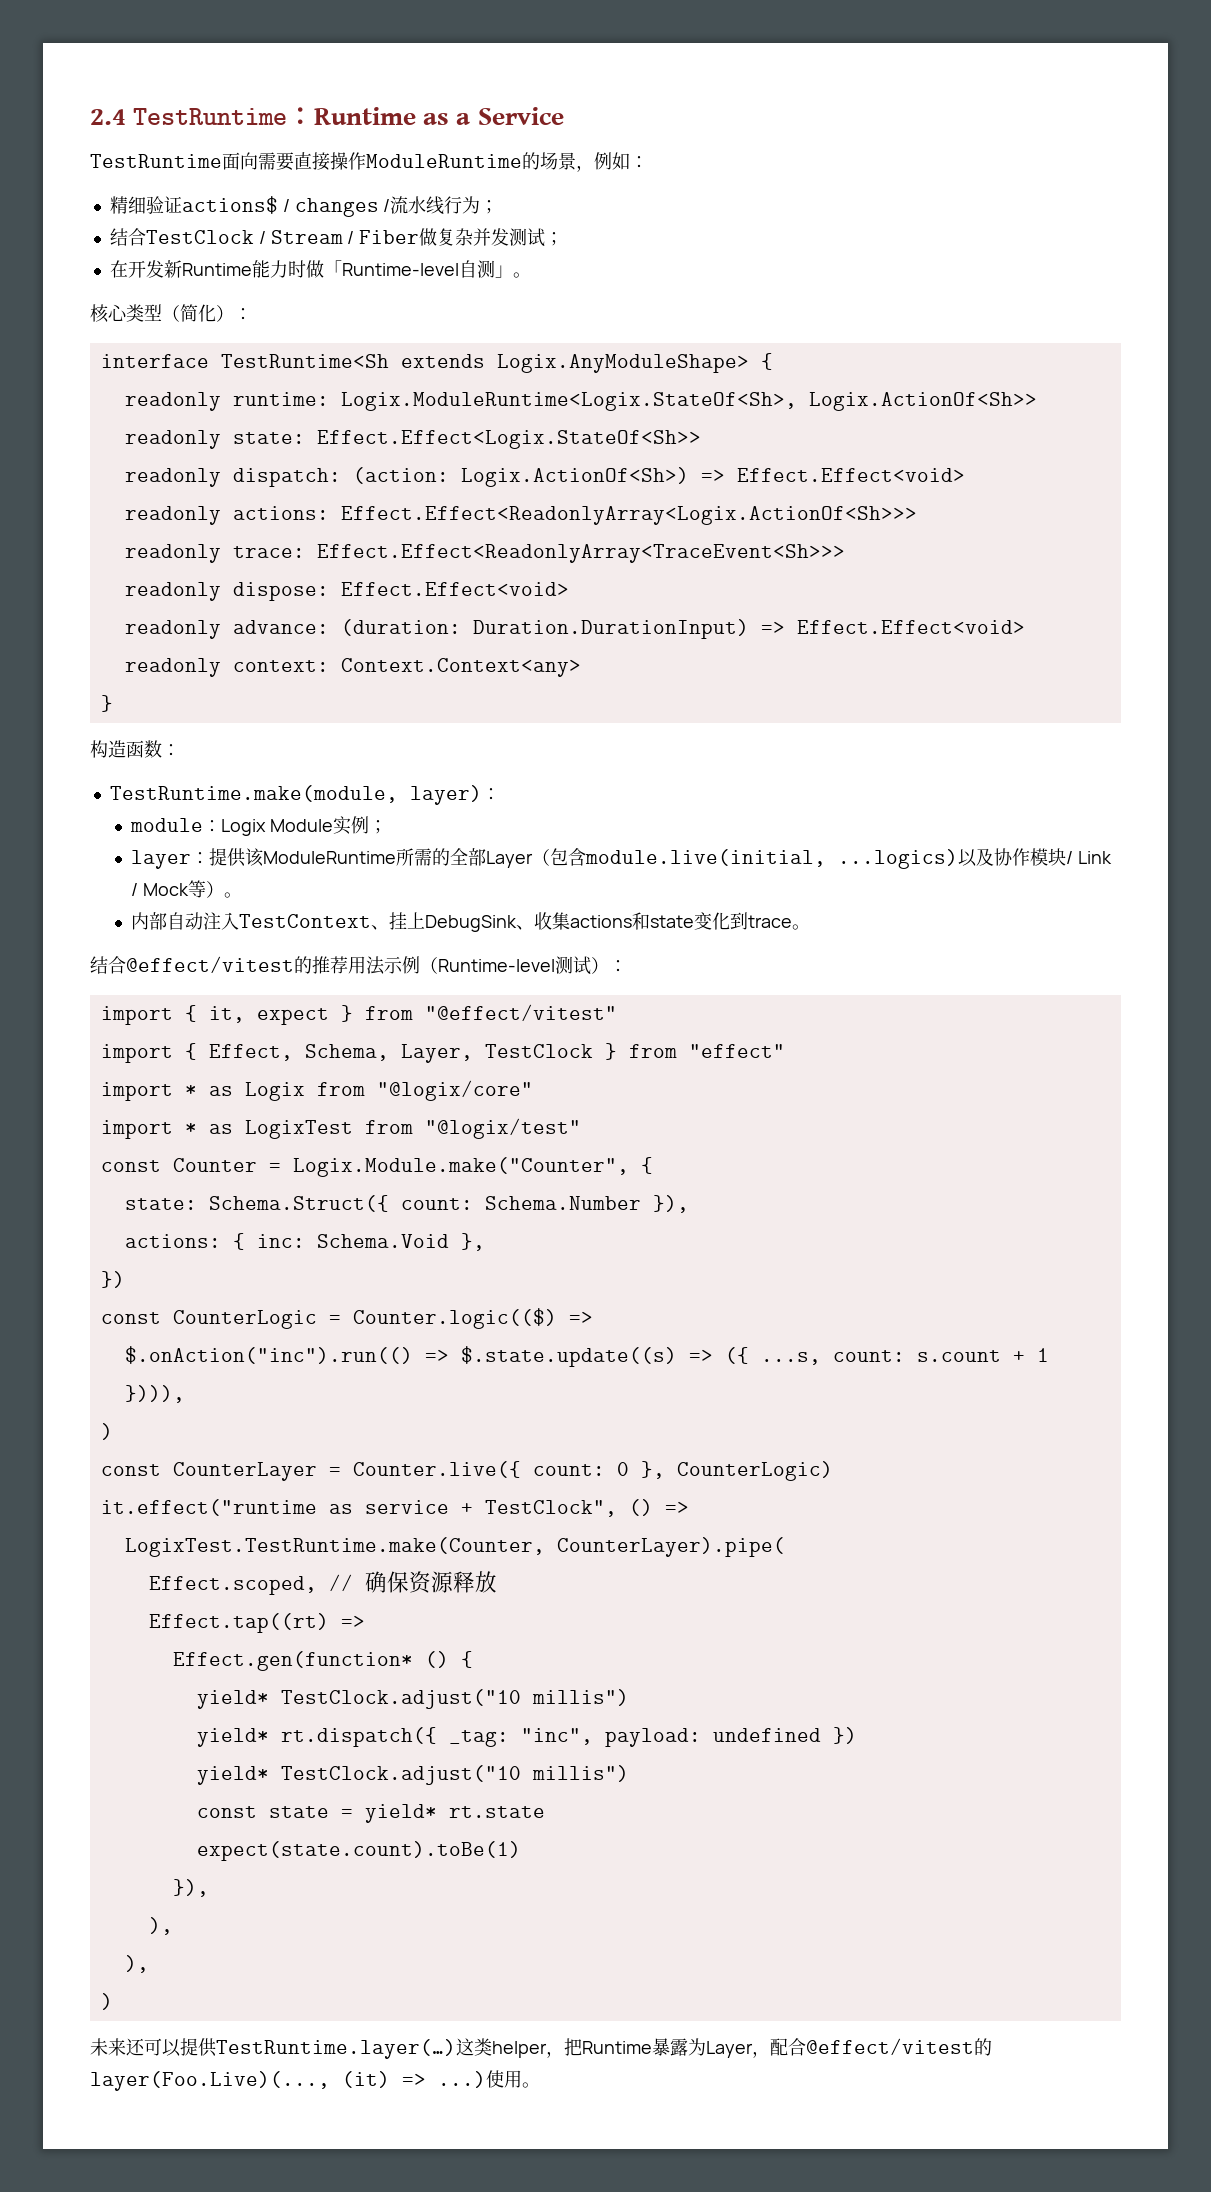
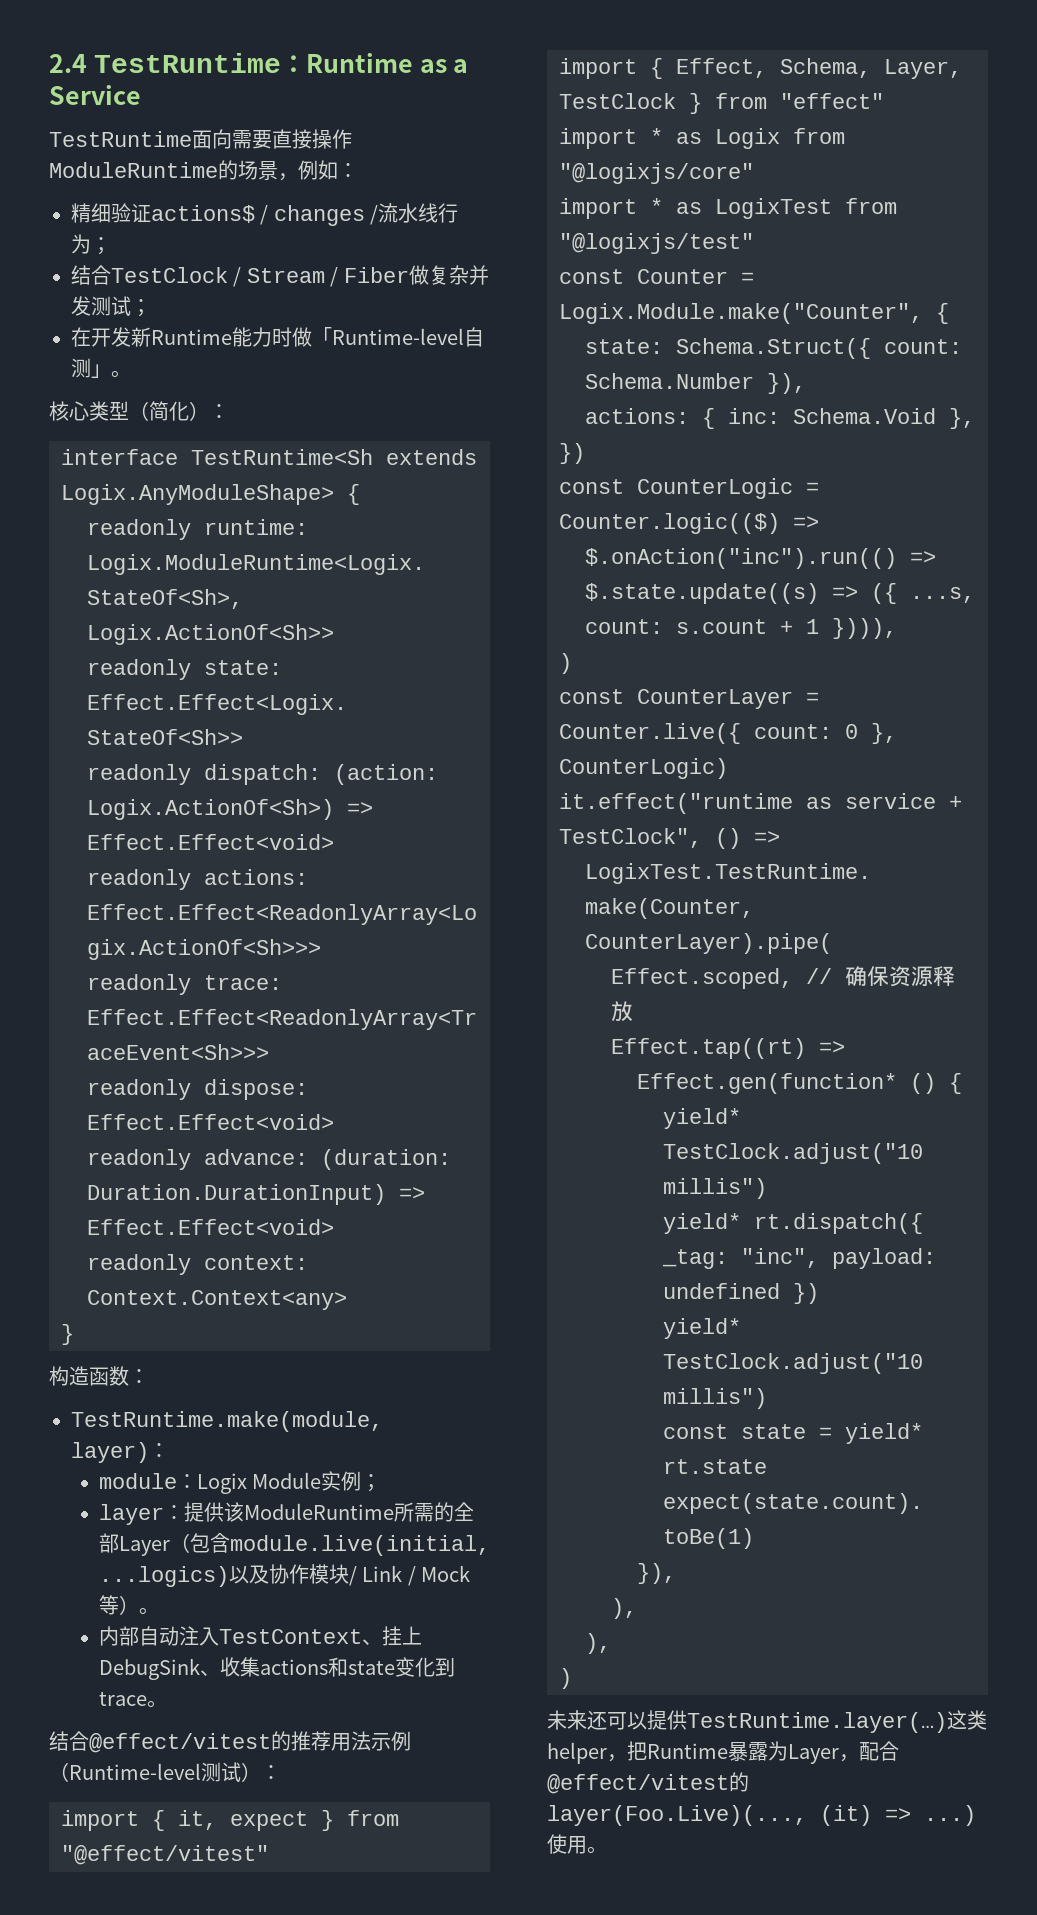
- import * as Logix from "@logix/core"
+ import * as Logix from "@logixjs/core"
- import * as LogixTest from "@logix/test"
+ import * as LogixTest from "@logixjs/test"

